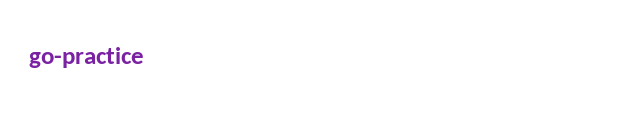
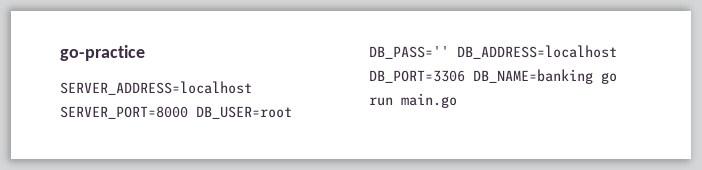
+ SERVER_ADDRESS=localhost SERVER_PORT=8000 DB_USER=root DB_PASS='' DB_ADDRESS=localhost DB_PORT=3306 DB_NAME=banking go run main.go

